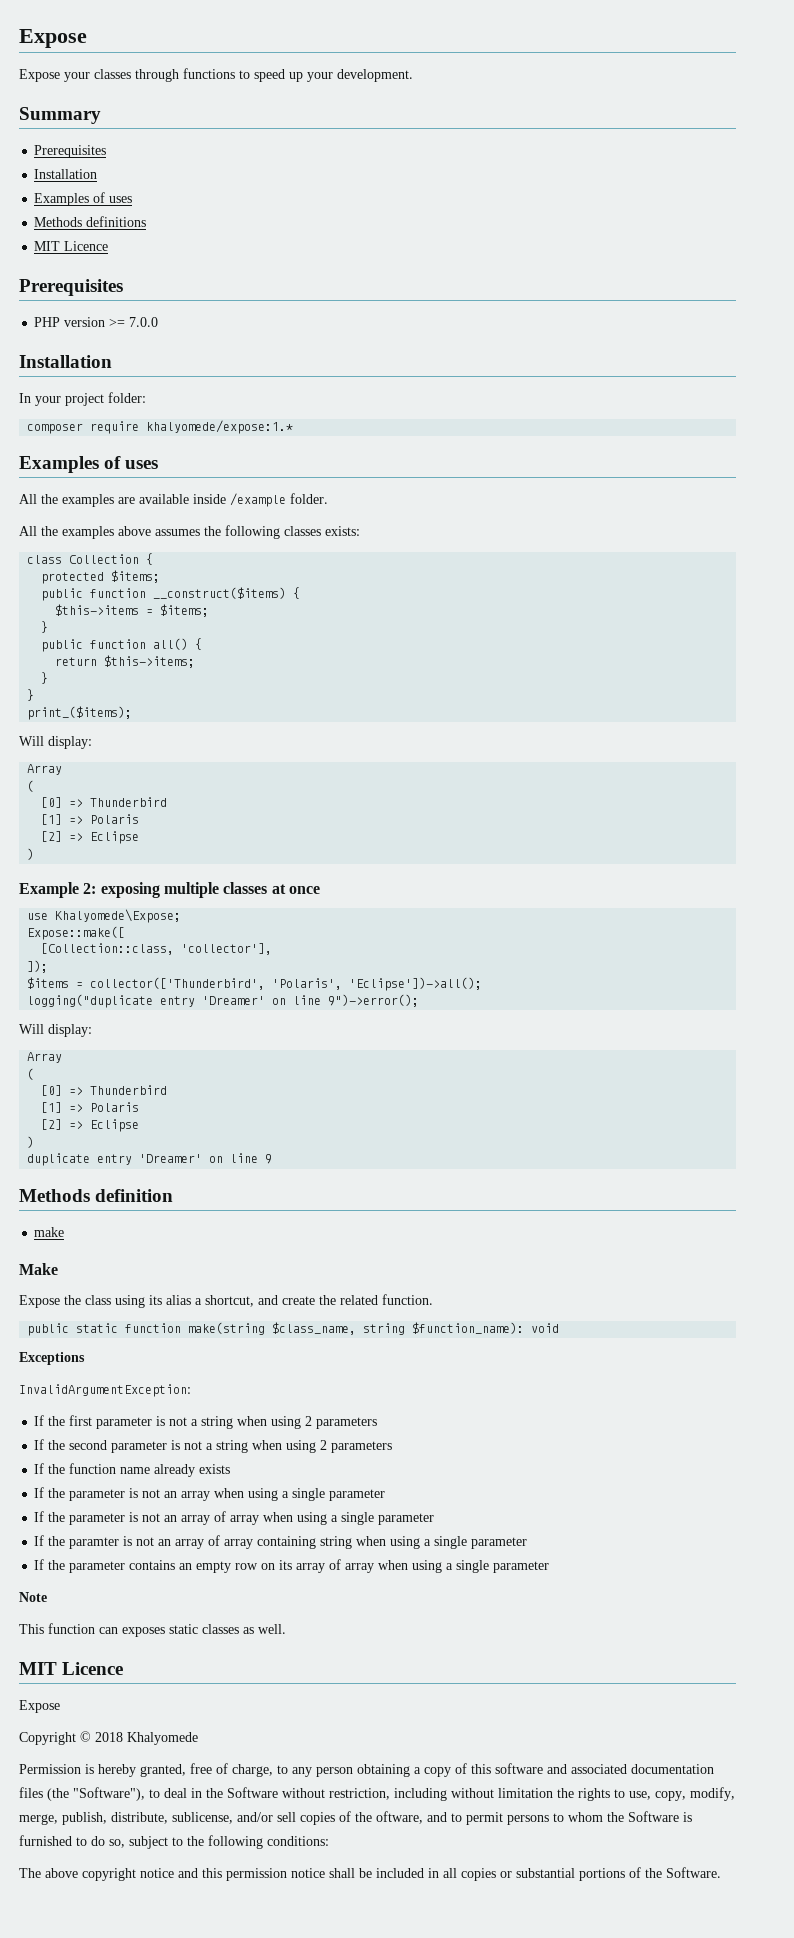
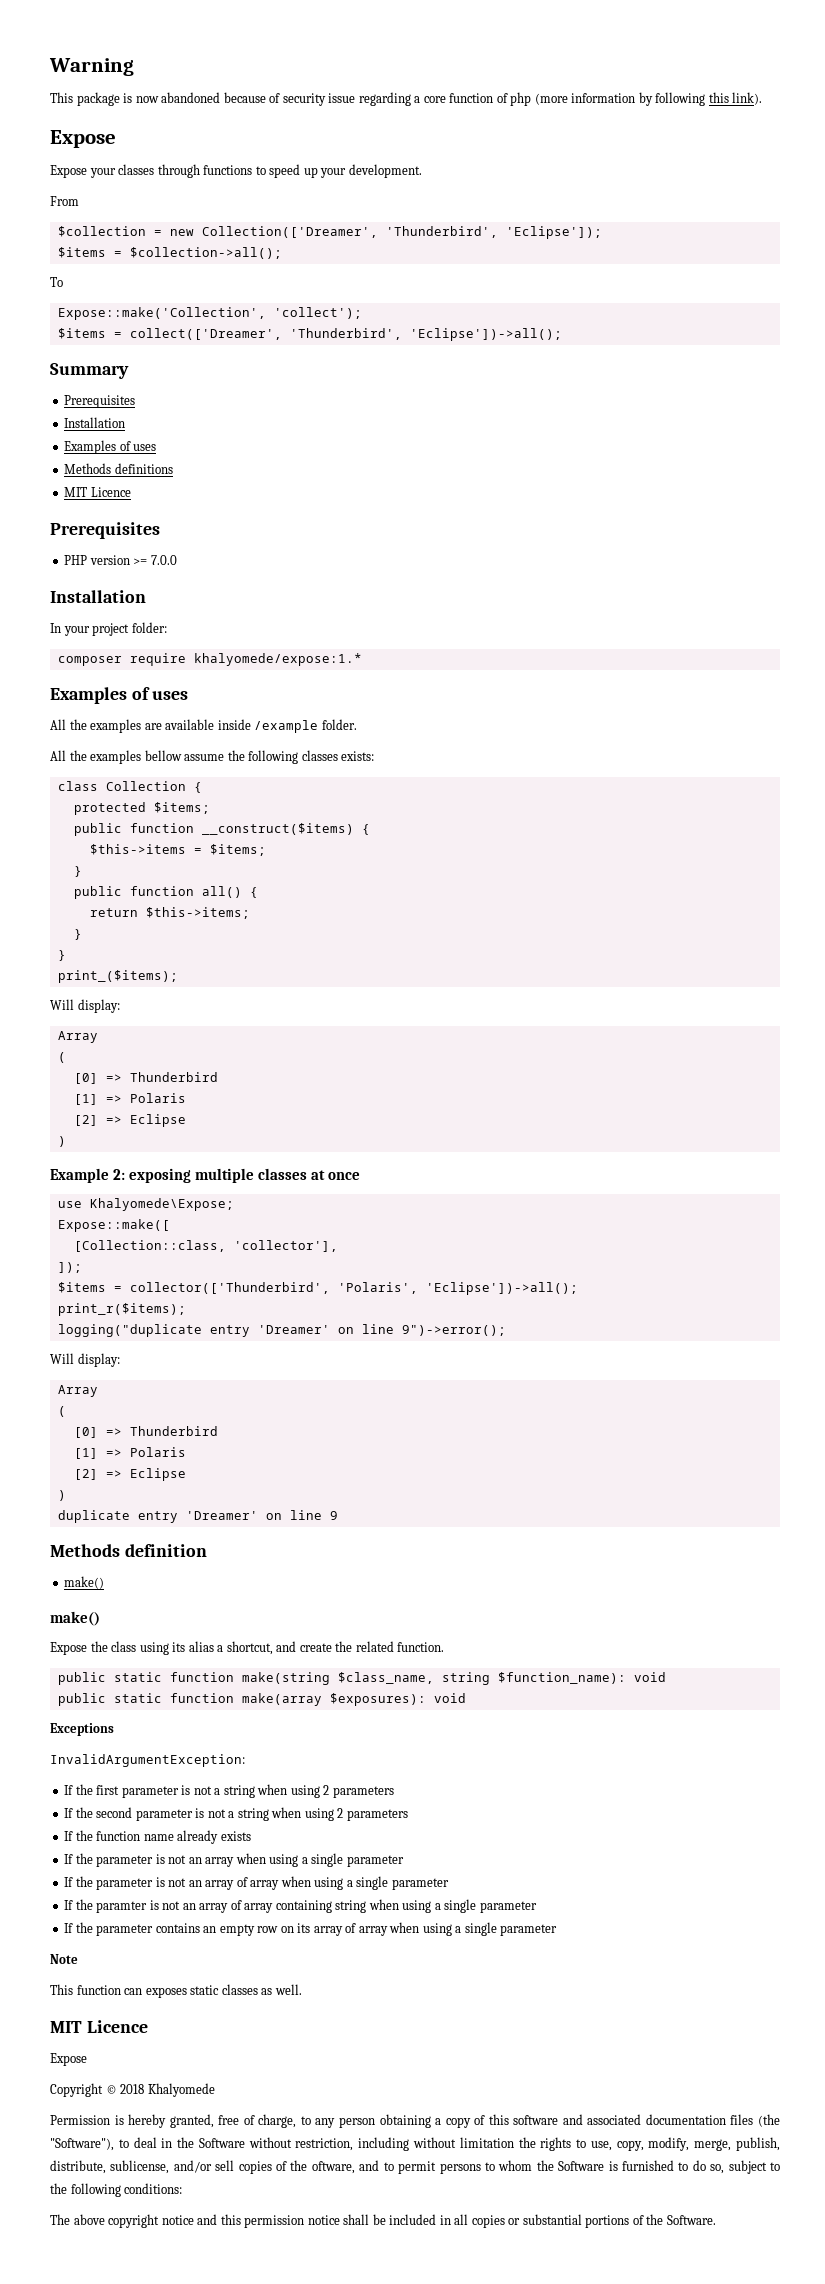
+ Warning
+ This package is now abandoned because of security issue regarding a core function of php (more information by following this link).
+ From
+ $collection = new Collection(['Dreamer', 'Thunderbird', 'Eclipse']);
+ $items = $collection->all();
+ To
+ Expose::make('Collection', 'collect');
+ $items = collect(['Dreamer', 'Thunderbird', 'Eclipse'])->all();
- All the examples above assumes the following classes exists:
+ All the examples bellow assume the following classes exists:
+ print_r($items);
  Methods definition
- make
- Make
+ make()
+ make()
+ public static function make(array $exposures): void

